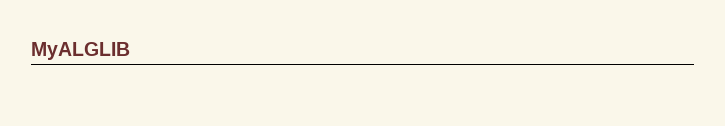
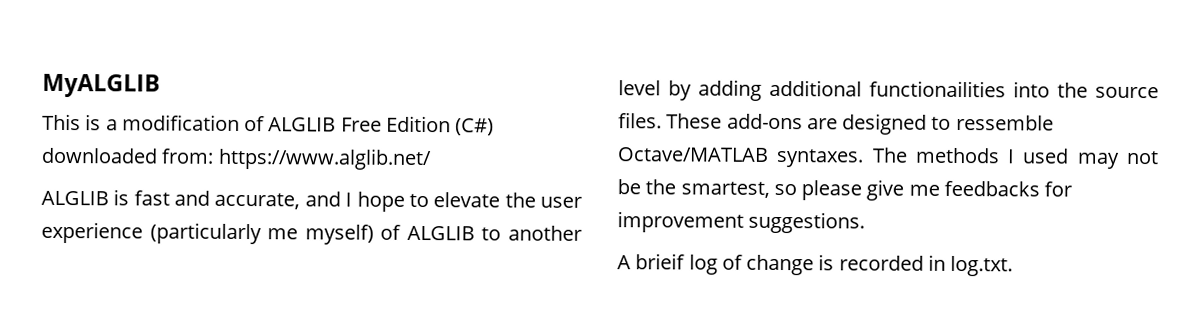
+ This is a modification of ALGLIB Free Edition (C#) downloaded from: https://www.alglib.net/
+ ALGLIB is fast and accurate, and I hope to elevate the user experience (particularly me myself) of ALGLIB to another level by adding additional functionailities into the source files. These add-ons are designed to ressemble Octave/MATLAB syntaxes. The methods I used may not be the smartest, so please give me feedbacks for improvement suggestions.
+ A brieif log of change is recorded in log.txt.

